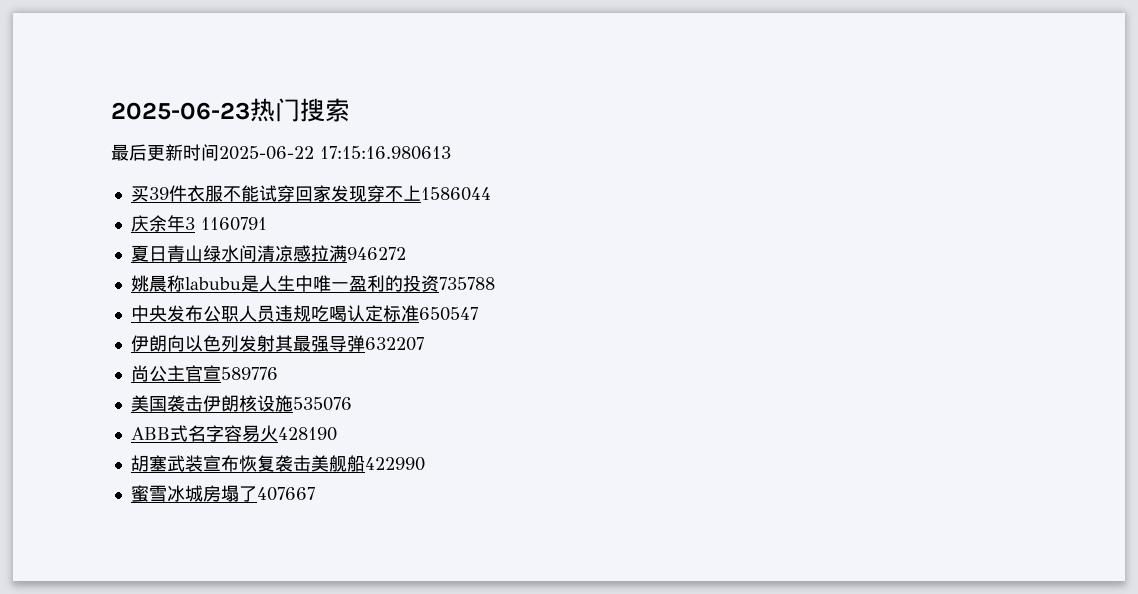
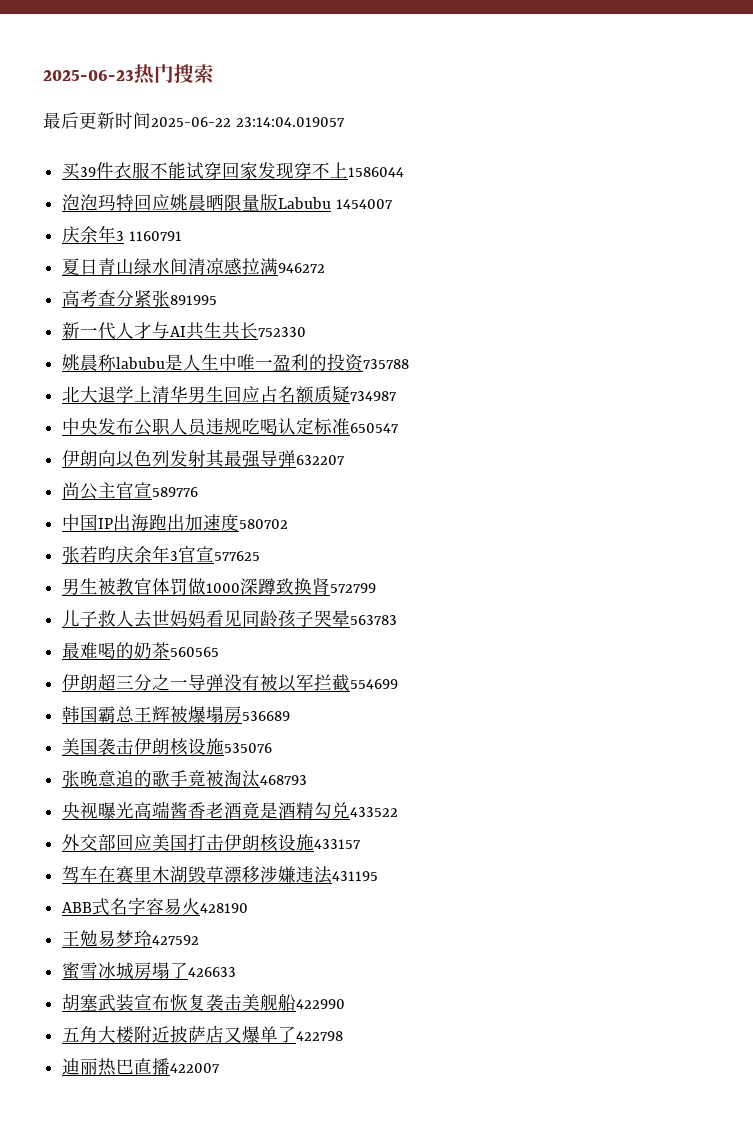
- 最后更新时间2025-06-22 17:15:16.980613
+ 最后更新时间2025-06-22 23:14:04.019057
+ 泡泡玛特回应姚晨晒限量版Labubu 1454007
+ 高考查分紧张891995
+ 新一代人才与AI共生共长752330
+ 北大退学上清华男生回应占名额质疑734987
+ 中国IP出海跑出加速度580702
+ 张若昀庆余年3官宣577625
+ 男生被教官体罚做1000深蹲致换肾572799
+ 儿子救人去世妈妈看见同龄孩子哭晕563783
+ 最难喝的奶茶560565
+ 伊朗超三分之一导弹没有被以军拦截554699
+ 韩国霸总王辉被爆塌房536689
+ 张晚意追的歌手竟被淘汰468793
+ 央视曝光高端酱香老酒竟是酒精勾兑433522
+ 外交部回应美国打击伊朗核设施433157
+ 驾车在赛里木湖毁草漂移涉嫌违法431195
+ 王勉易梦玲427592
+ 蜜雪冰城房塌了426633
- 蜜雪冰城房塌了407667
+ 五角大楼附近披萨店又爆单了422798
+ 迪丽热巴直播422007

